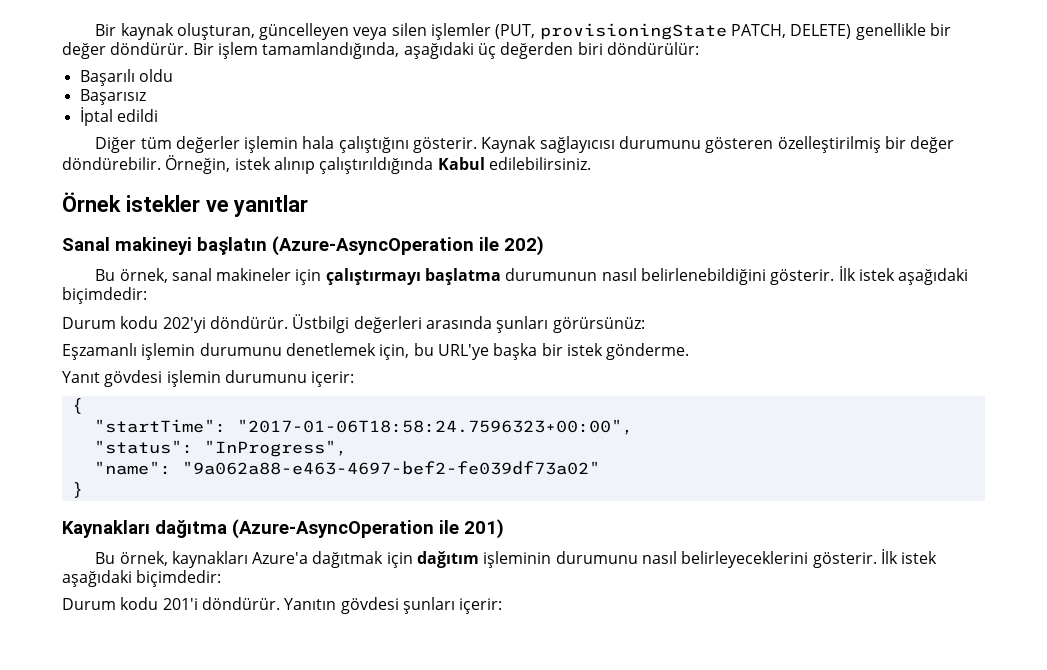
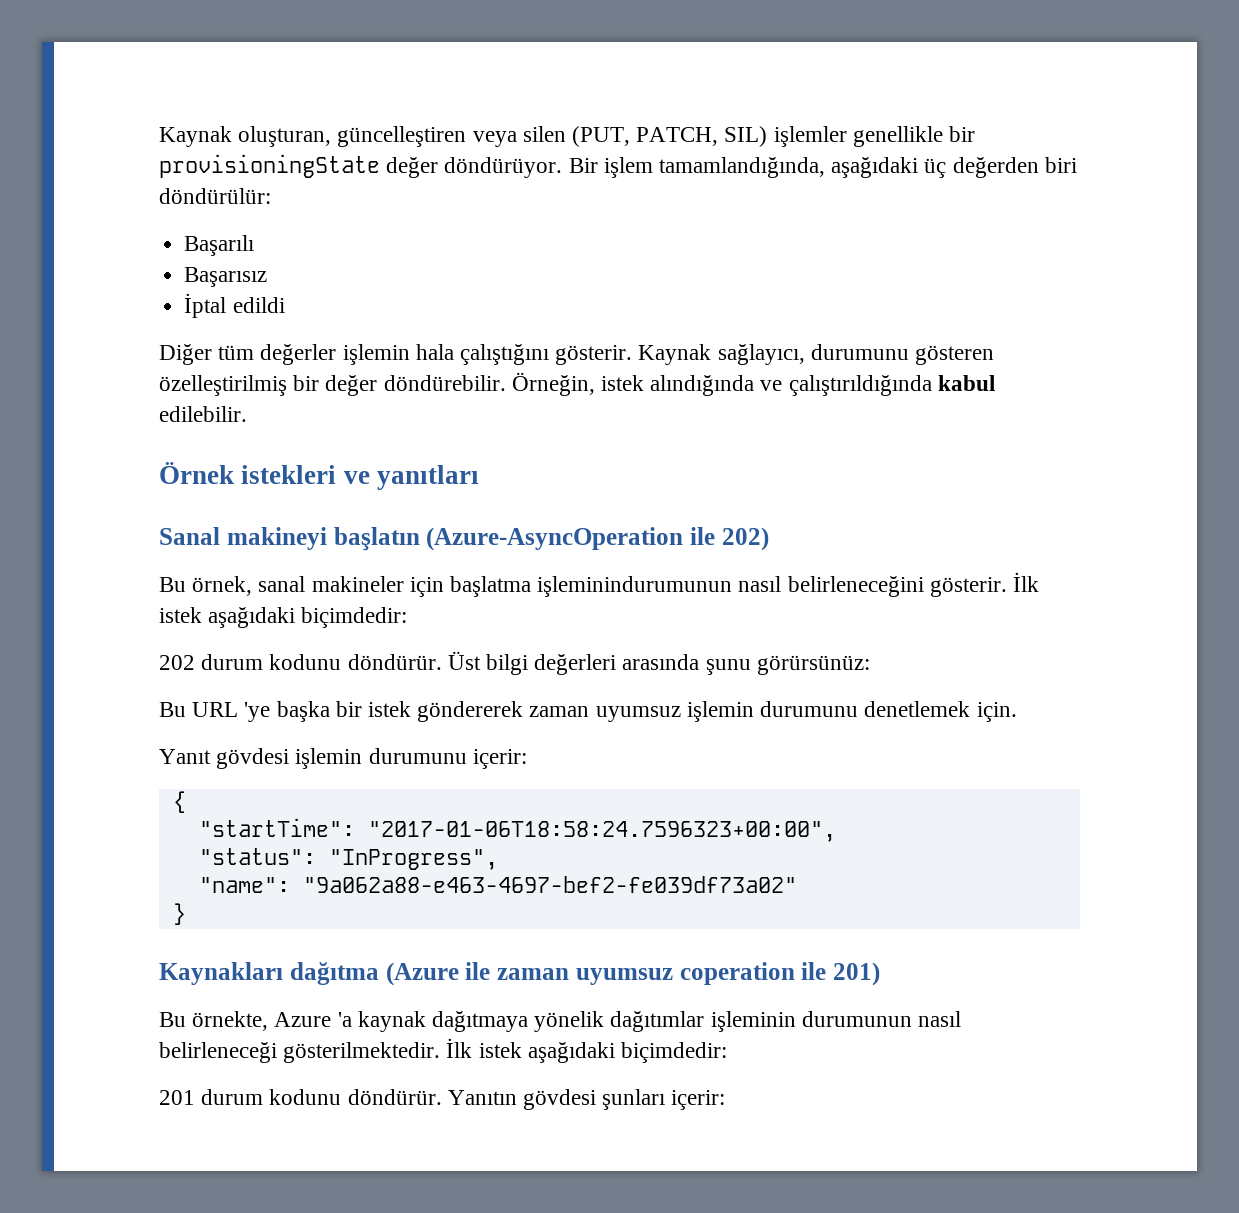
- Bir kaynak oluşturan, güncelleyen veya silen işlemler (PUT, provisioningState PATCH, DELETE) genellikle bir değer döndürür.
+ Kaynak oluşturan, güncelleştiren veya silen (PUT, PATCH, SIL) işlemler genellikle bir provisioningState değer döndürüyor.
- Başarılı oldu
+ Başarılı
- Kaynak sağlayıcısı durumunu gösteren özelleştirilmiş bir değer döndürebilir.
+ Kaynak sağlayıcı, durumunu gösteren özelleştirilmiş bir değer döndürebilir.
- Örneğin, istek alınıp çalıştırıldığında Kabul edilebilirsiniz.
- Örnek istekler ve yanıtlar
+ Örneğin, istek alındığında ve çalıştırıldığında kabul edilebilir.
+ Örnek istekleri ve yanıtları
- Bu örnek, sanal makineler için çalıştırmayı başlatma durumunun nasıl belirlenebildiğini gösterir. İlk istek aşağıdaki biçimdedir:
- Durum kodu 202'yi döndürür. Üstbilgi değerleri arasında şunları görürsünüz:
+ Bu örnek, sanal makineler için başlatma işleminindurumunun nasıl belirleneceğini gösterir. İlk istek aşağıdaki biçimdedir:
+ 202 durum kodunu döndürür. Üst bilgi değerleri arasında şunu görürsünüz:
- Eşzamanlı işlemin durumunu denetlemek için, bu URL'ye başka bir istek gönderme.
+ Bu URL 'ye başka bir istek göndererek zaman uyumsuz işlemin durumunu denetlemek için.
- Kaynakları dağıtma (Azure-AsyncOperation ile 201)
- Bu örnek, kaynakları Azure'a dağıtmak için dağıtım işleminin durumunu nasıl belirleyeceklerini gösterir. İlk istek aşağıdaki biçimdedir:
- Durum kodu 201'i döndürür.
+ Kaynakları dağıtma (Azure ile zaman uyumsuz coperation ile 201)
+ Bu örnekte, Azure 'a kaynak dağıtmaya yönelik dağıtımlar işleminin durumunun nasıl belirleneceği gösterilmektedir. İlk istek aşağıdaki biçimdedir:
+ 201 durum kodunu döndürür.

